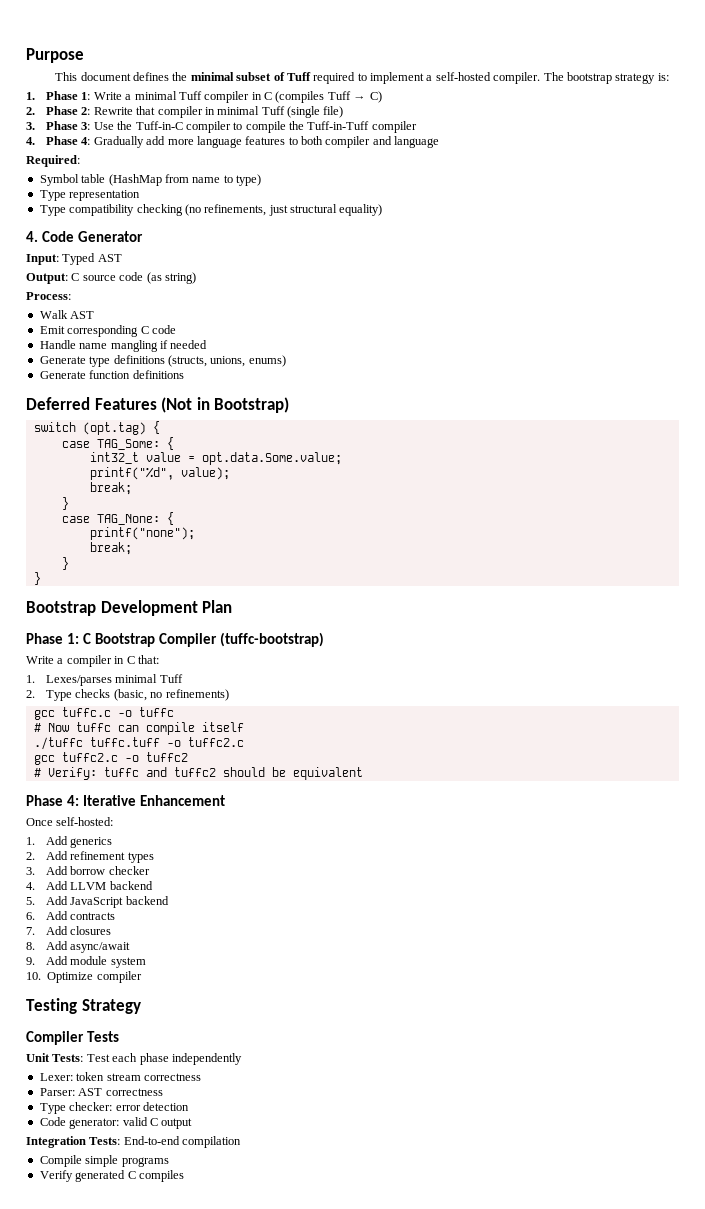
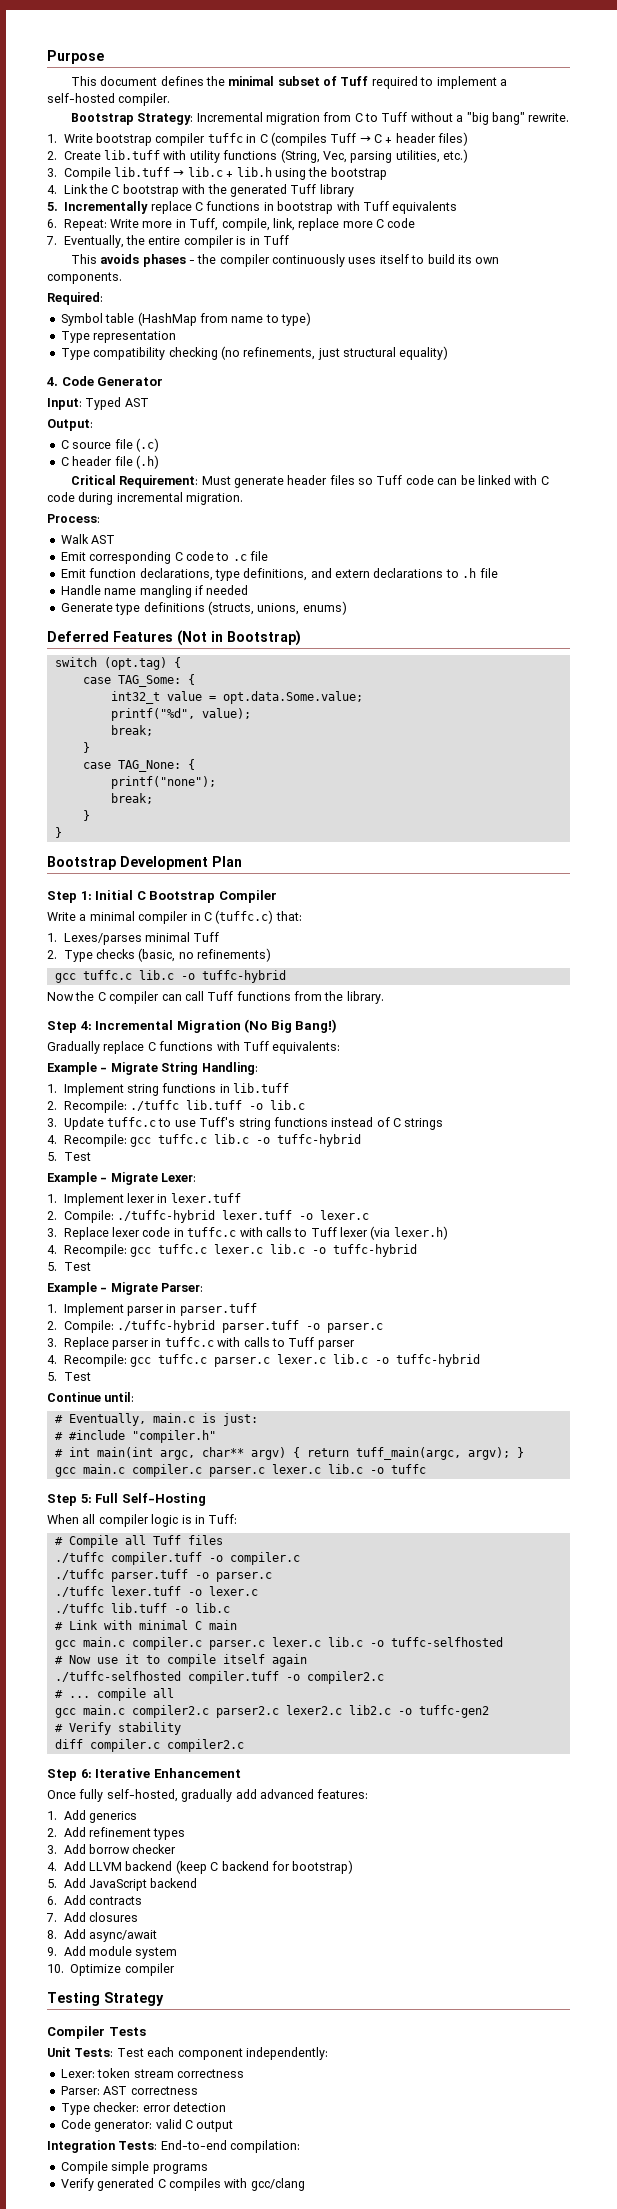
- This document defines the minimal subset of Tuff required to implement a self-hosted compiler. The bootstrap strategy is:
- 1. Phase 1: Write a minimal Tuff compiler in C (compiles Tuff → C)
- 2. Phase 2: Rewrite that compiler in minimal Tuff (single file)
- 3. Phase 3: Use the Tuff-in-C compiler to compile the Tuff-in-Tuff compiler
- 4. Phase 4: Gradually add more language features to both compiler and language
+ This document defines the minimal subset of Tuff required to implement a self-hosted compiler.
+ Bootstrap Strategy: Incremental migration from C to Tuff without a "big bang" rewrite.
+ 1. Write bootstrap compiler tuffc in C (compiles Tuff → C + header files)
+ 2. Create lib.tuff with utility functions (String, Vec, parsing utilities, etc.)
+ 3. Compile lib.tuff → lib.c + lib.h using the bootstrap
+ 4. Link the C bootstrap with the generated Tuff library
+ 5. Incrementally replace C functions in bootstrap with Tuff equivalents
+ 6. Repeat: Write more in Tuff, compile, link, replace more C code
+ 7. Eventually, the entire compiler is in Tuff
+ This avoids phases - the compiler continuously uses itself to build its own components.
- Output: C source code (as string)
+ Output:
+ C source file (.c)
+ C header file (.h)
+ Critical Requirement: Must generate header files so Tuff code can be linked with C code during incremental migration.
- Emit corresponding C code
+ Emit corresponding C code to .c file
+ Emit function declarations, type definitions, and extern declarations to .h file
- Generate function definitions
- Phase 1: C Bootstrap Compiler (tuffc-bootstrap)
- Write a compiler in C that:
+ Step 1: Initial C Bootstrap Compiler
+ Write a minimal compiler in C (tuffc.c) that:
  2. Type checks (basic, no refinements)
- gcc tuffc.c -o tuffc
+ gcc tuffc.c lib.c -o tuffc-hybrid
+ Now the C compiler can call Tuff functions from the library.
+ Step 4: Incremental Migration (No Big Bang!)
+ Gradually replace C functions with Tuff equivalents:
+ Example - Migrate String Handling:
+ 1. Implement string functions in lib.tuff
+ 2. Recompile: ./tuffc lib.tuff -o lib.c
+ 3. Update tuffc.c to use Tuff's string functions instead of C strings
+ 4. Recompile: gcc tuffc.c lib.c -o tuffc-hybrid
+ 5. Test
+ Example - Migrate Lexer:
+ 1. Implement lexer in lexer.tuff
+ 2. Compile: ./tuffc-hybrid lexer.tuff -o lexer.c
+ 3. Replace lexer code in tuffc.c with calls to Tuff lexer (via lexer.h)
+ 4. Recompile: gcc tuffc.c lexer.c lib.c -o tuffc-hybrid
+ 5. Test
+ Example - Migrate Parser:
+ 1. Implement parser in parser.tuff
+ 2. Compile: ./tuffc-hybrid parser.tuff -o parser.c
+ 3. Replace parser in tuffc.c with calls to Tuff parser
+ 4. Recompile: gcc tuffc.c parser.c lexer.c lib.c -o tuffc-hybrid
+ 5. Test
+ Continue until:
+ # Eventually, main.c is just:
+ # #include "compiler.h"
+ # int main(int argc, char** argv) { return tuff_main(argc, argv); }
+ gcc main.c compiler.c parser.c lexer.c lib.c -o tuffc
+ Step 5: Full Self-Hosting
+ When all compiler logic is in Tuff:
+ # Compile all Tuff files
+ ./tuffc compiler.tuff -o compiler.c
+ ./tuffc parser.tuff -o parser.c
+ ./tuffc lexer.tuff -o lexer.c
+ ./tuffc lib.tuff -o lib.c
+ # Link with minimal C main
+ gcc main.c compiler.c parser.c lexer.c lib.c -o tuffc-selfhosted
- # Now tuffc can compile itself
- ./tuffc tuffc.tuff -o tuffc2.c
- gcc tuffc2.c -o tuffc2
- # Verify: tuffc and tuffc2 should be equivalent
- Phase 4: Iterative Enhancement
- Once self-hosted:
+ # Now use it to compile itself again
+ ./tuffc-selfhosted compiler.tuff -o compiler2.c
+ # ... compile all
+ gcc main.c compiler2.c parser2.c lexer2.c lib2.c -o tuffc-gen2
+ # Verify stability
+ diff compiler.c compiler2.c
+ Step 6: Iterative Enhancement
+ Once fully self-hosted, gradually add advanced features:
- 4. Add LLVM backend
+ 4. Add LLVM backend (keep C backend for bootstrap)
- Unit Tests: Test each phase independently
+ Unit Tests: Test each component independently:
- Integration Tests: End-to-end compilation
+ Integration Tests: End-to-end compilation:
- Verify generated C compiles
+ Verify generated C compiles with gcc/clang

